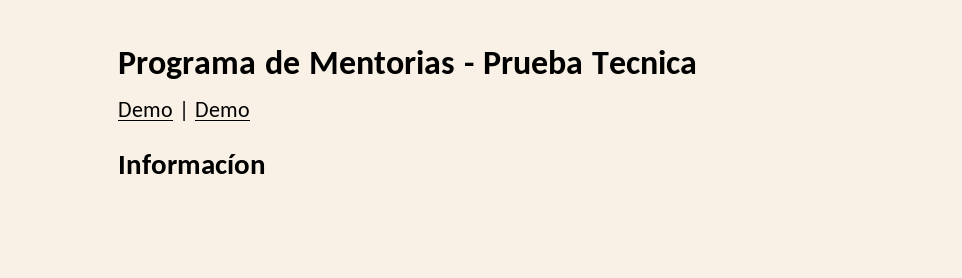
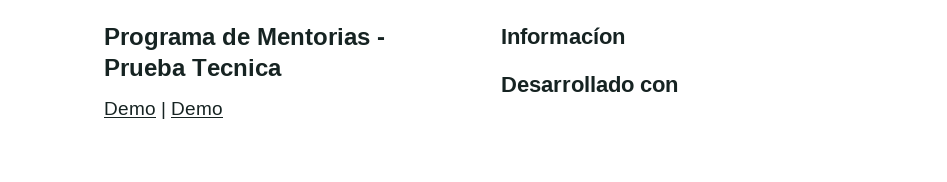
+ Desarrollado con

